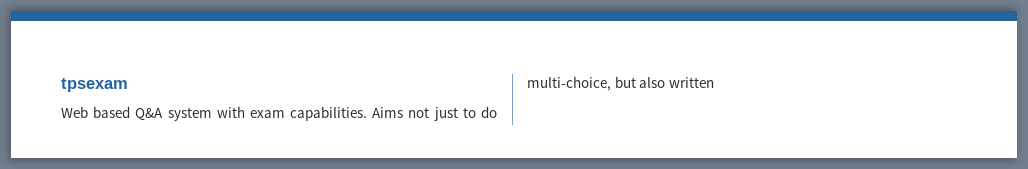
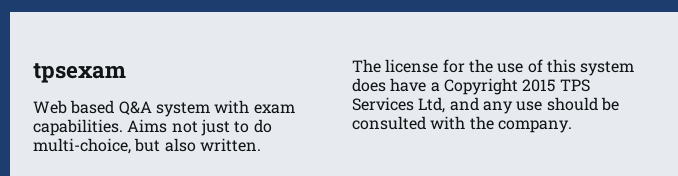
- Aims not just to do multi-choice, but also written
+ Aims not just to do multi-choice, but also written.
+ The license for the use of this system does have a Copyright 2015 TPS Services Ltd, and any use should be consulted with the company.

